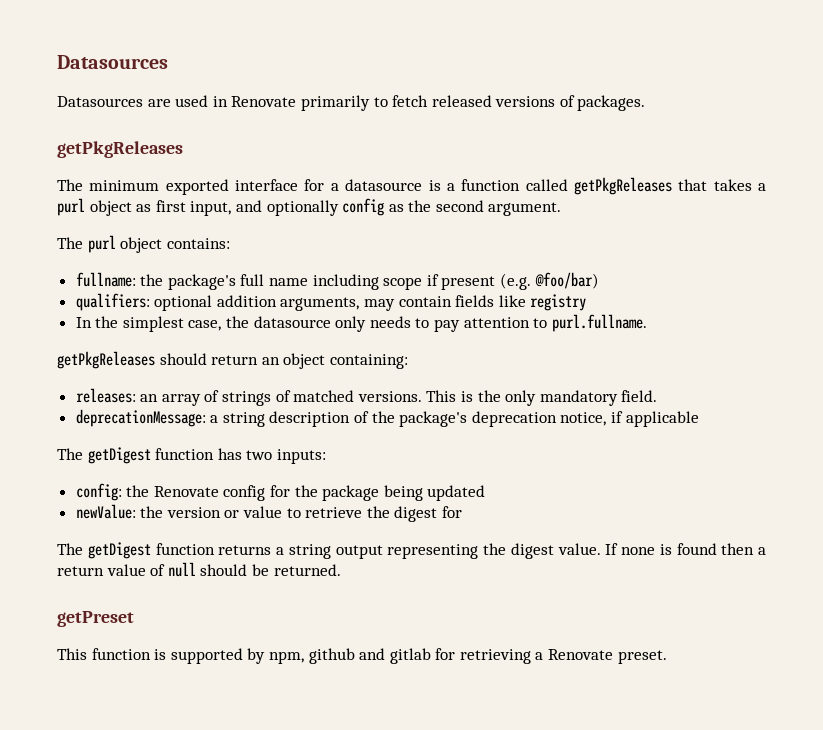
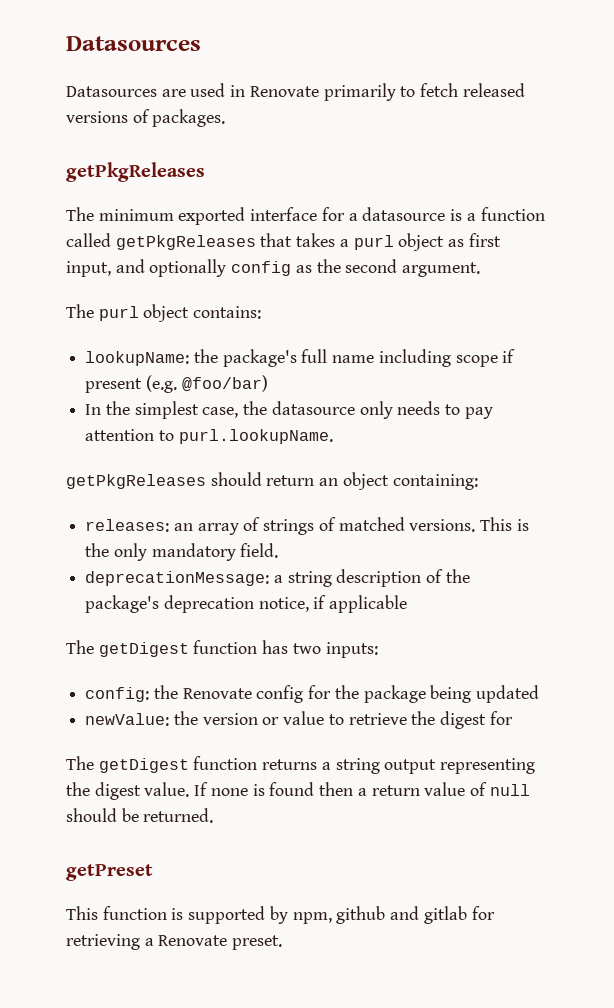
- fullname: the package's full name including scope if present (e.g. @foo/bar)
+ lookupName: the package's full name including scope if present (e.g. @foo/bar)
- qualifiers: optional addition arguments, may contain fields like registry
- In the simplest case, the datasource only needs to pay attention to purl.fullname.
+ In the simplest case, the datasource only needs to pay attention to purl.lookupName.

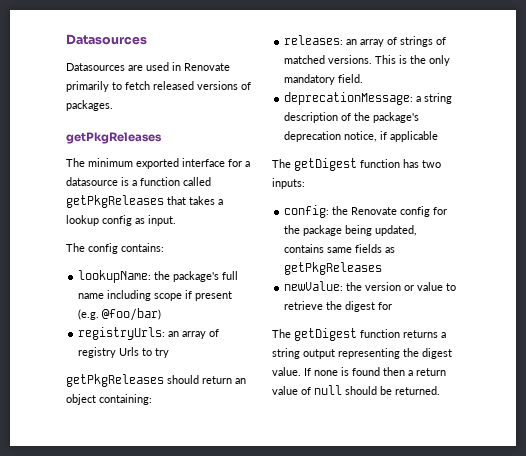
- The minimum exported interface for a datasource is a function called getPkgReleases that takes a purl object as first input, and optionally config as the second argument.
- The purl object contains:
+ The minimum exported interface for a datasource is a function called getPkgReleases that takes a lookup config as input.
+ The config contains:
- In the simplest case, the datasource only needs to pay attention to purl.lookupName.
+ registryUrls: an array of registry Urls to try
- config: the Renovate config for the package being updated
+ config: the Renovate config for the package being updated, contains same fields as getPkgReleases
- getPreset
- This function is supported by npm, github and gitlab for retrieving a Renovate preset.

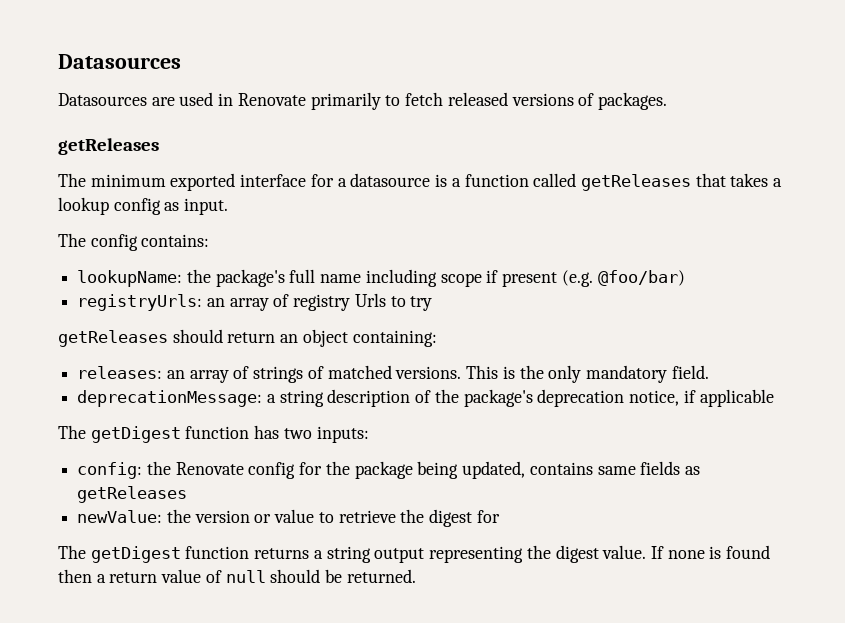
  Datasources are used in Renovate primarily to fetch released versions of packages.
- getPkgReleases
+ getReleases
- The minimum exported interface for a datasource is a function called getPkgReleases that takes a lookup config as input.
+ The minimum exported interface for a datasource is a function called getReleases that takes a lookup config as input.
- getPkgReleases should return an object containing:
+ getReleases should return an object containing:
- config: the Renovate config for the package being updated, contains same fields as getPkgReleases
+ config: the Renovate config for the package being updated, contains same fields as getReleases

